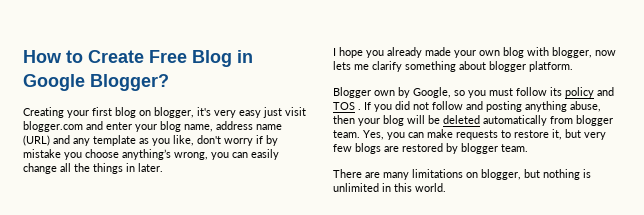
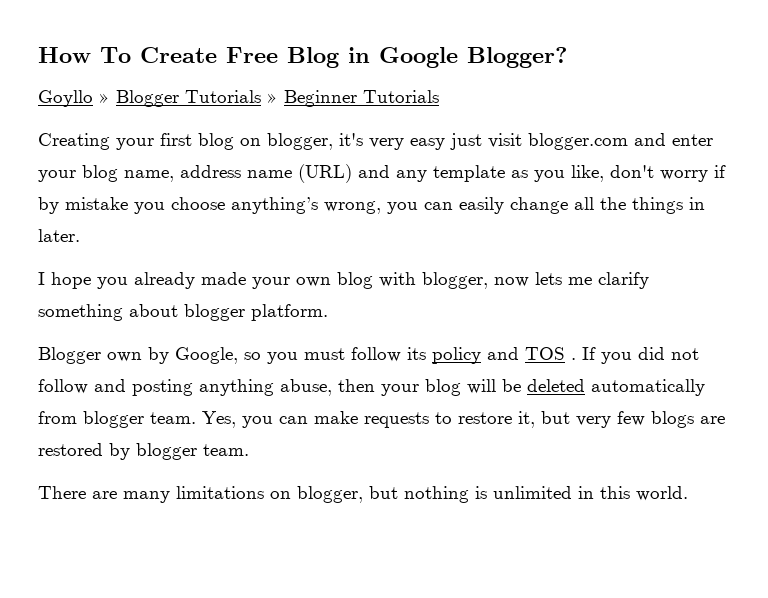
- How to Create Free Blog in Google Blogger?
+ How To Create Free Blog in Google Blogger?
+ Goyllo » Blogger Tutorials » Beginner Tutorials

